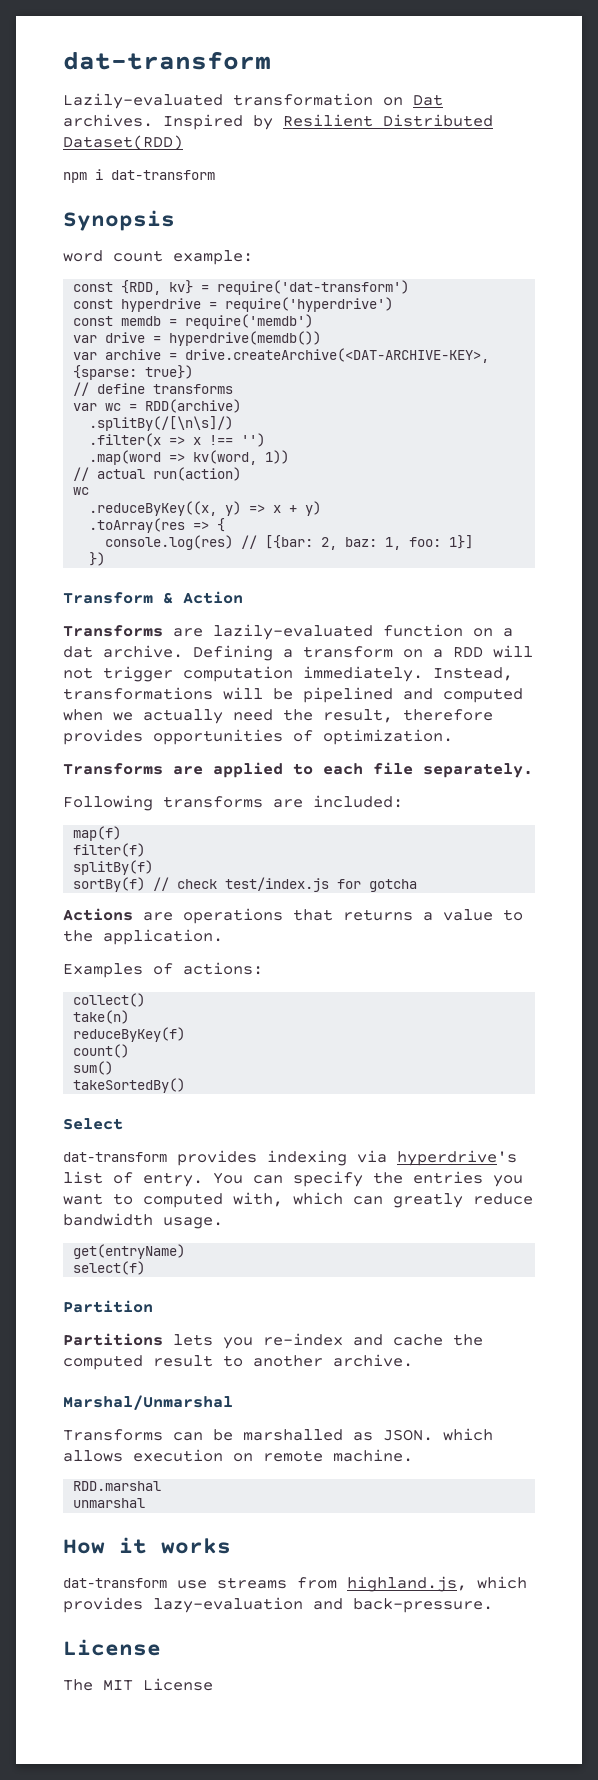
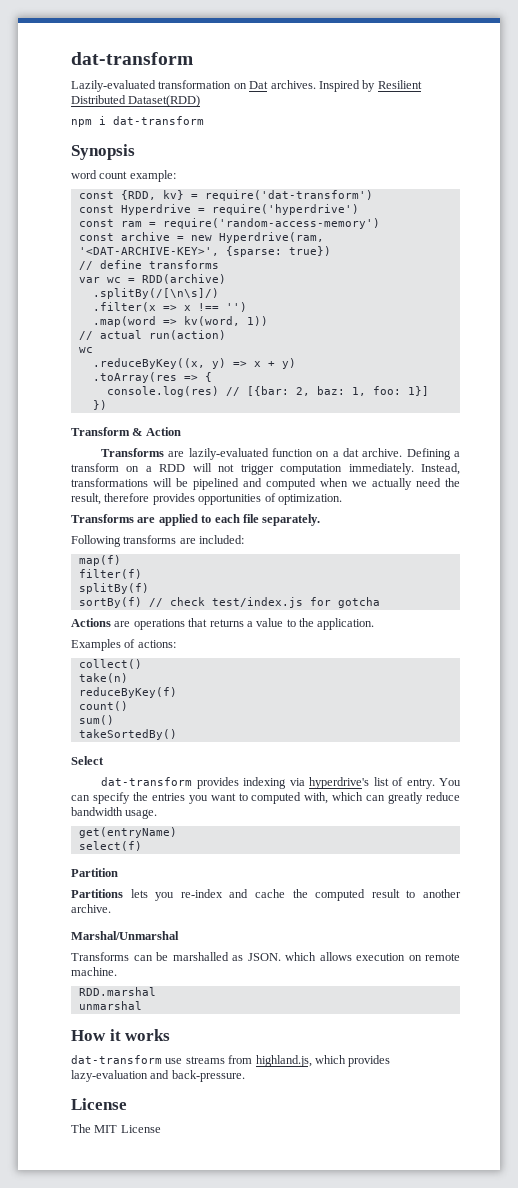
- const hyperdrive = require('hyperdrive')
+ const Hyperdrive = require('hyperdrive')
- const memdb = require('memdb')
- var drive = hyperdrive(memdb())
- var archive = drive.createArchive(<DAT-ARCHIVE-KEY>, {sparse: true})
+ const ram = require('random-access-memory')
+ const archive = new Hyperdrive(ram, '<DAT-ARCHIVE-KEY>', {sparse: true})

